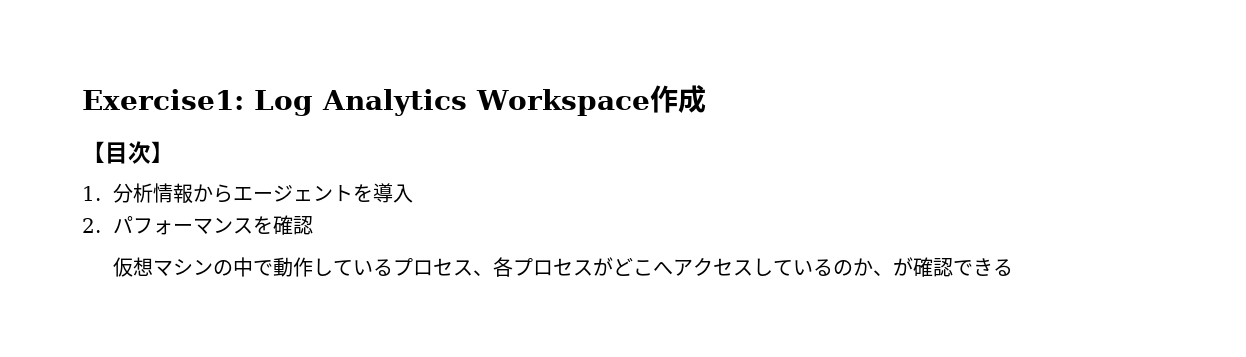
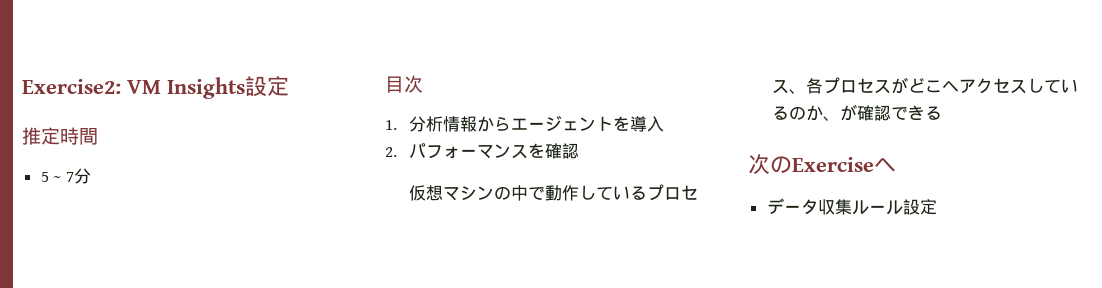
- Exercise1: Log Analytics Workspace作成
- 【目次】
+ Exercise2: VM Insights設定
+ 推定時間
+ 5 ~ 7分
+ 目次
+ 次のExerciseへ
+ データ収集ルール設定

